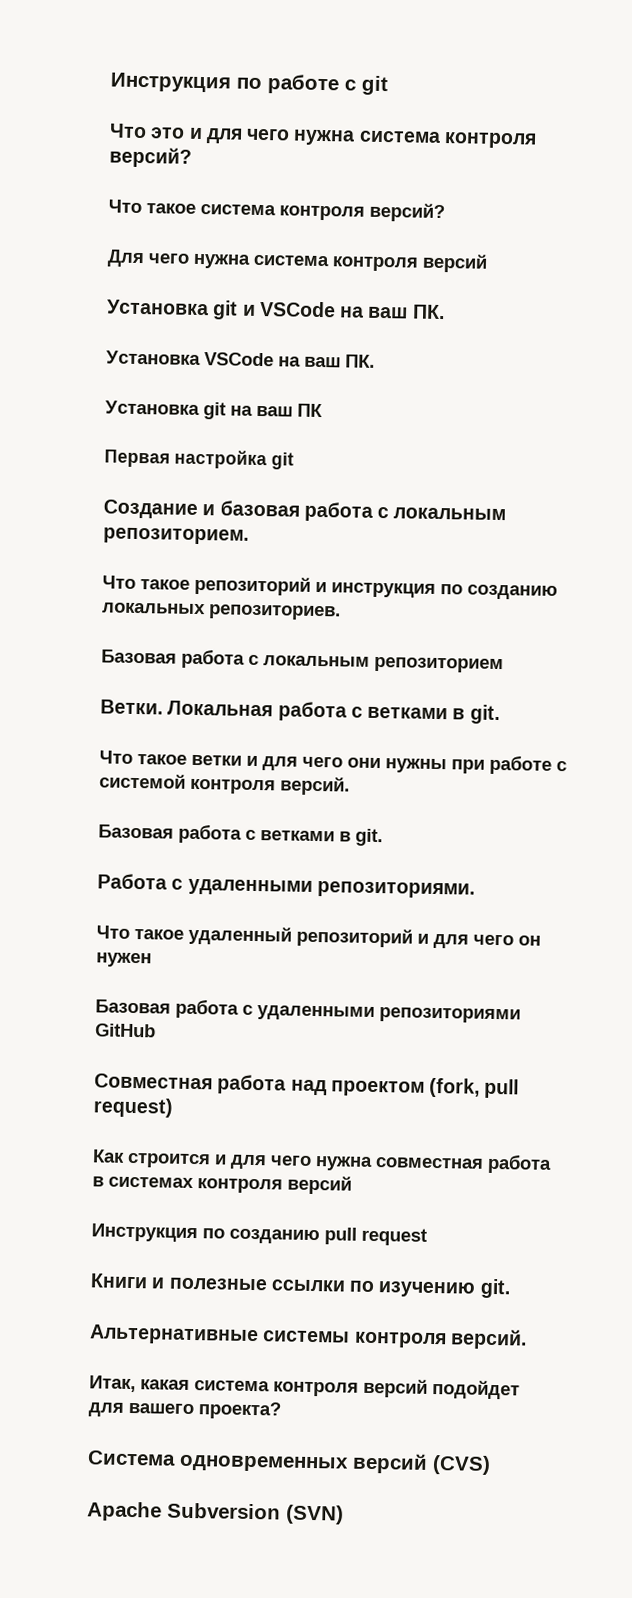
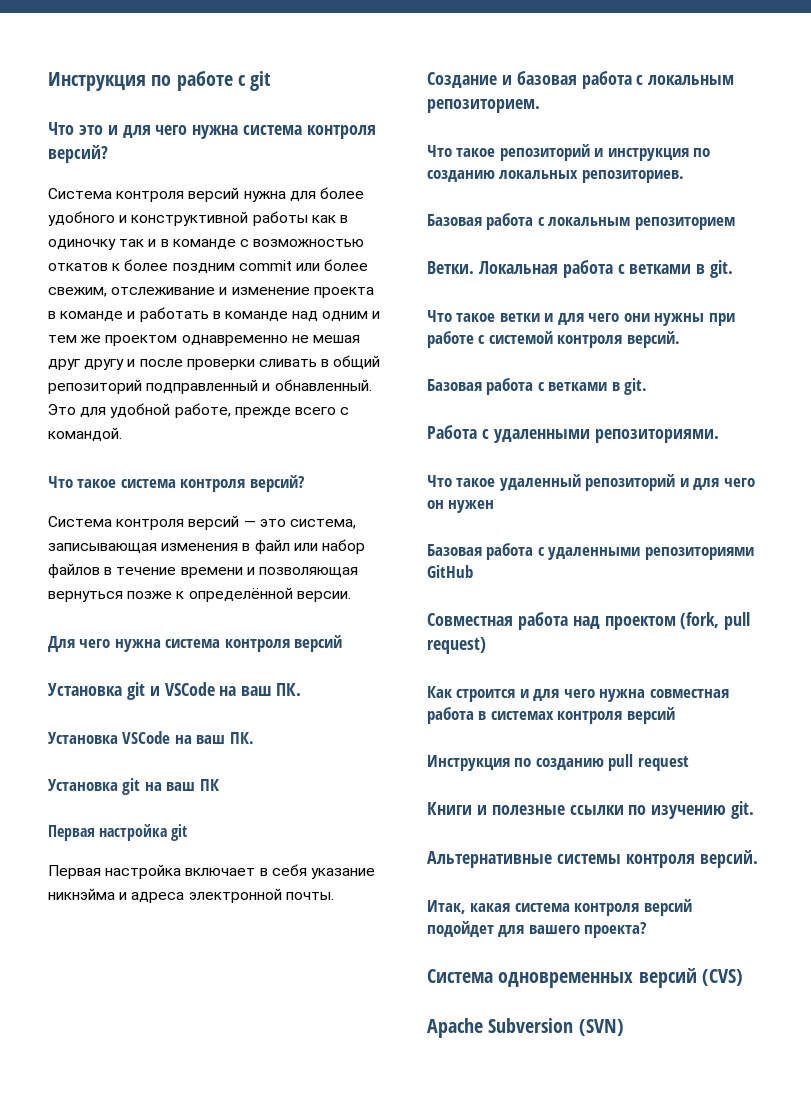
+ Система контроля версий нужна для более удобного и конструктивной работы как в одиночку так и в команде с возможностью откатов к более поздним commit или более свежим, отслеживание и изменение проекта в команде и работать в команде над одним и тем же проектом однавременно не мешая друг другу и после проверки сливать в общий репозиторий подправленный и обнавленный. Это для удобной работе, прежде всего с командой.
+ Система контроля версий — это система, записывающая изменения в файл или набор файлов в течение времени и позволяющая вернуться позже к определённой версии.
+ Первая настройка включает в себя указание никнэйма и адреса электронной почты.

